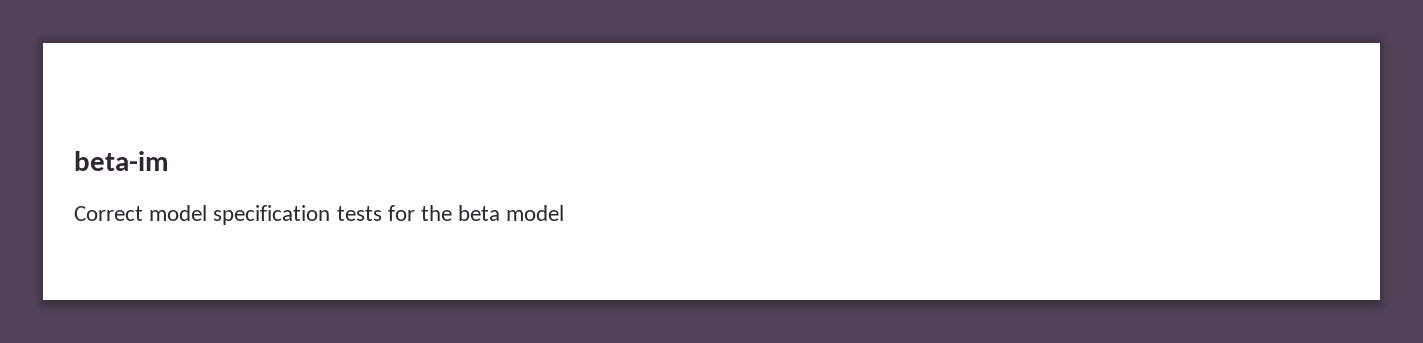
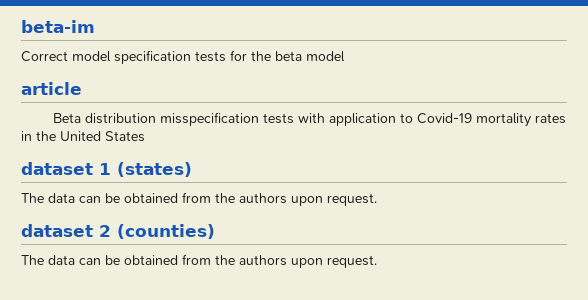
+ article
+ Beta distribution misspecification tests with application to Covid-19 mortality rates in the United States
+ dataset 1 (states)
+ The data can be obtained from the authors upon request.
+ dataset 2 (counties)
+ The data can be obtained from the authors upon request.

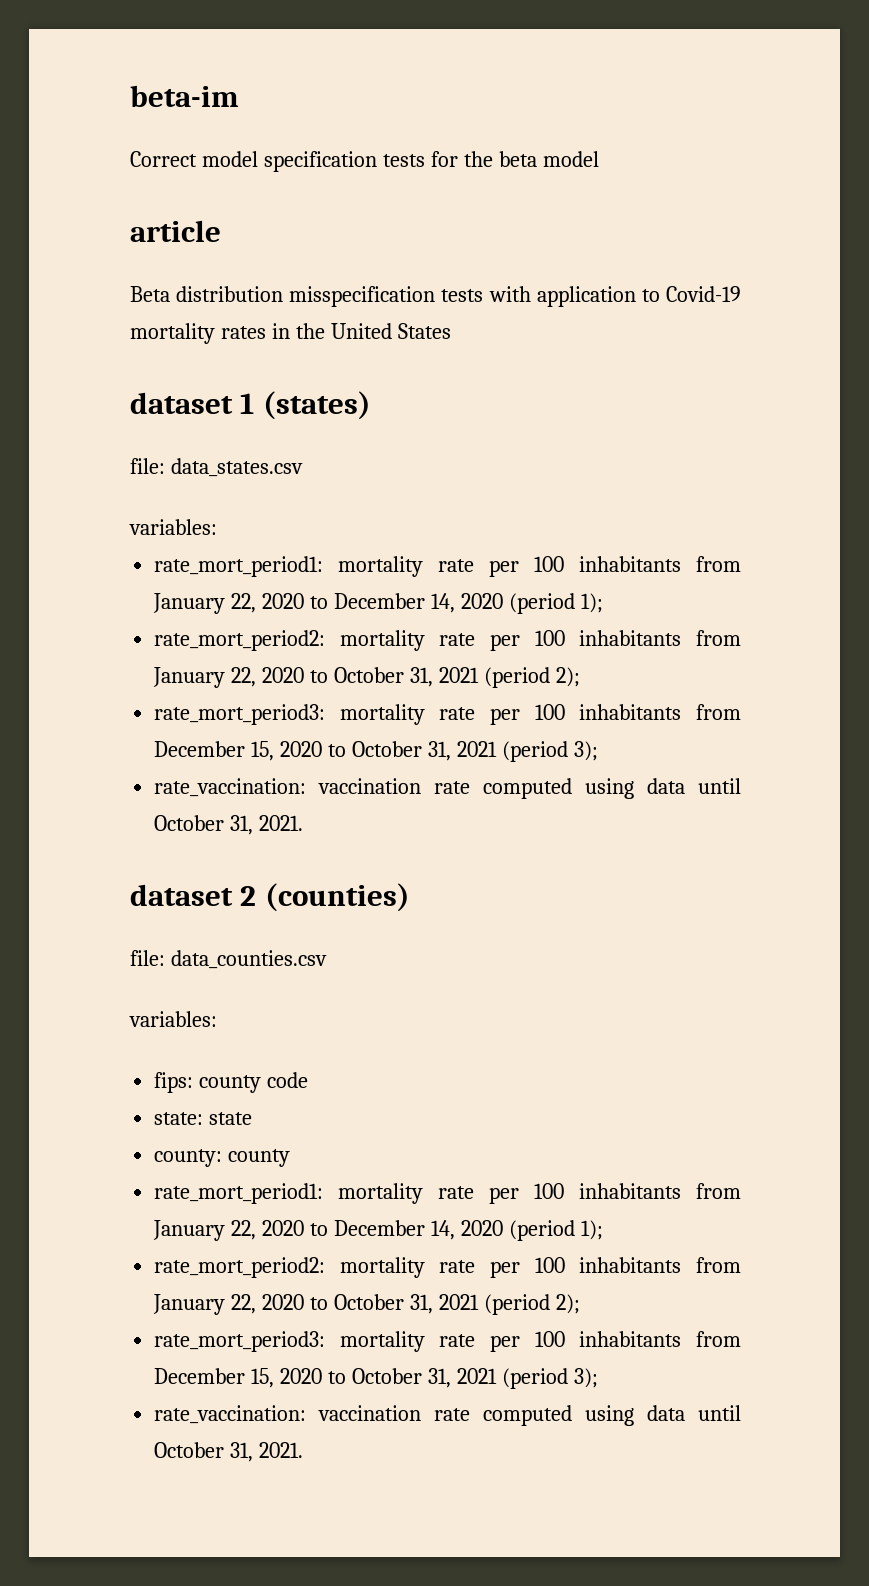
  dataset 1 (states)
- The data can be obtained from the authors upon request.
+ file: data_states.csv
+ variables:
+ rate_mort_period1: mortality rate per 100 inhabitants from January 22, 2020 to December 14, 2020 (period 1);
+ rate_mort_period2: mortality rate per 100 inhabitants from January 22, 2020 to October 31, 2021 (period 2);
+ rate_mort_period3: mortality rate per 100 inhabitants from December 15, 2020 to October 31, 2021 (period 3);
+ rate_vaccination: vaccination rate computed using data until October 31, 2021.
  dataset 2 (counties)
- The data can be obtained from the authors upon request.
+ file: data_counties.csv
+ variables:
+ fips: county code
+ state: state
+ county: county
+ rate_mort_period1: mortality rate per 100 inhabitants from January 22, 2020 to December 14, 2020 (period 1);
+ rate_mort_period2: mortality rate per 100 inhabitants from January 22, 2020 to October 31, 2021 (period 2);
+ rate_mort_period3: mortality rate per 100 inhabitants from December 15, 2020 to October 31, 2021 (period 3);
+ rate_vaccination: vaccination rate computed using data until October 31, 2021.

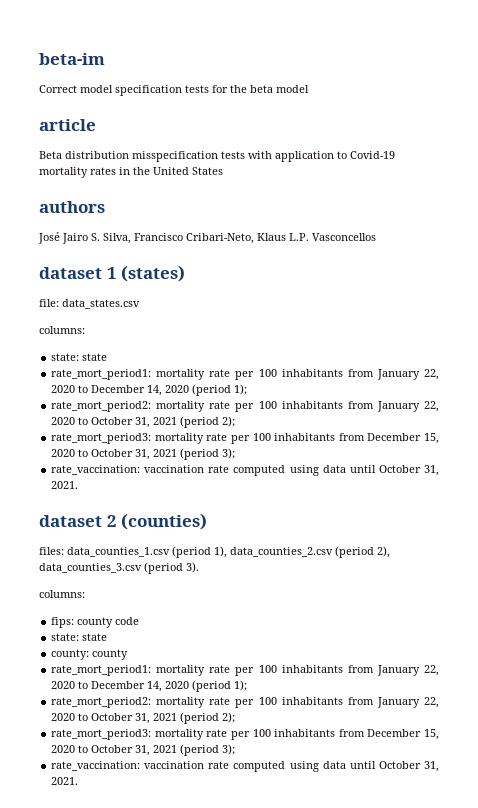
+ authors
+ José Jairo S. Silva, Francisco Cribari-Neto, Klaus L.P. Vasconcellos
  file: data_states.csv
- variables:
+ columns:
+ state: state
- file: data_counties.csv
- variables:
+ files: data_counties_1.csv (period 1), data_counties_2.csv (period 2), data_counties_3.csv (period 3).
+ columns:

